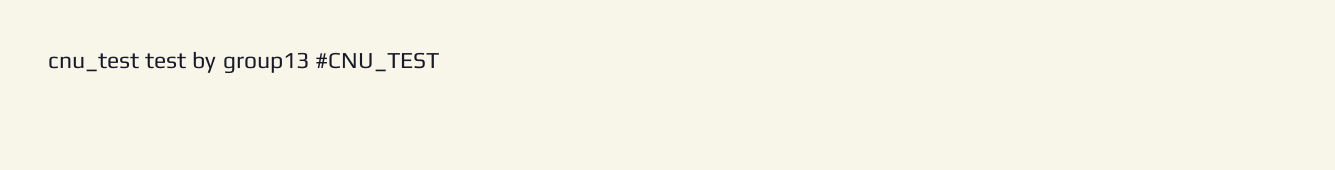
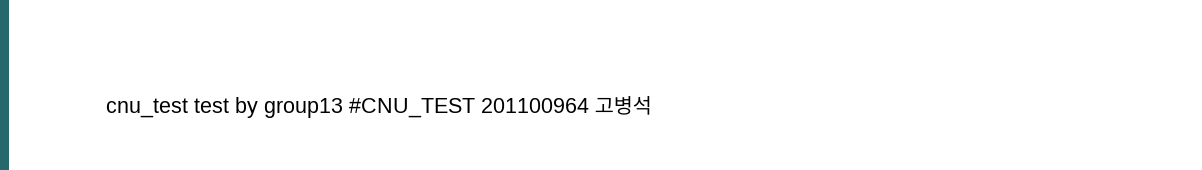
- cnu_test test by group13 #CNU_TEST
+ cnu_test test by group13 #CNU_TEST 201100964 고병석

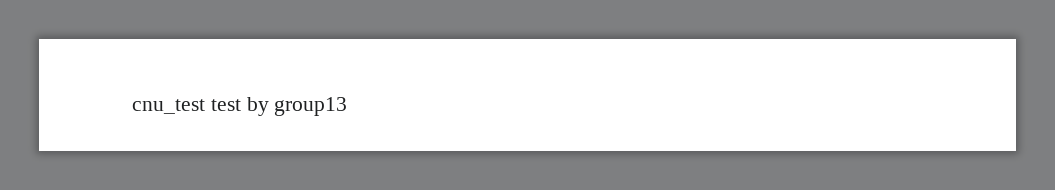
- cnu_test test by group13 #CNU_TEST 201100964 고병석
+ cnu_test test by group13

